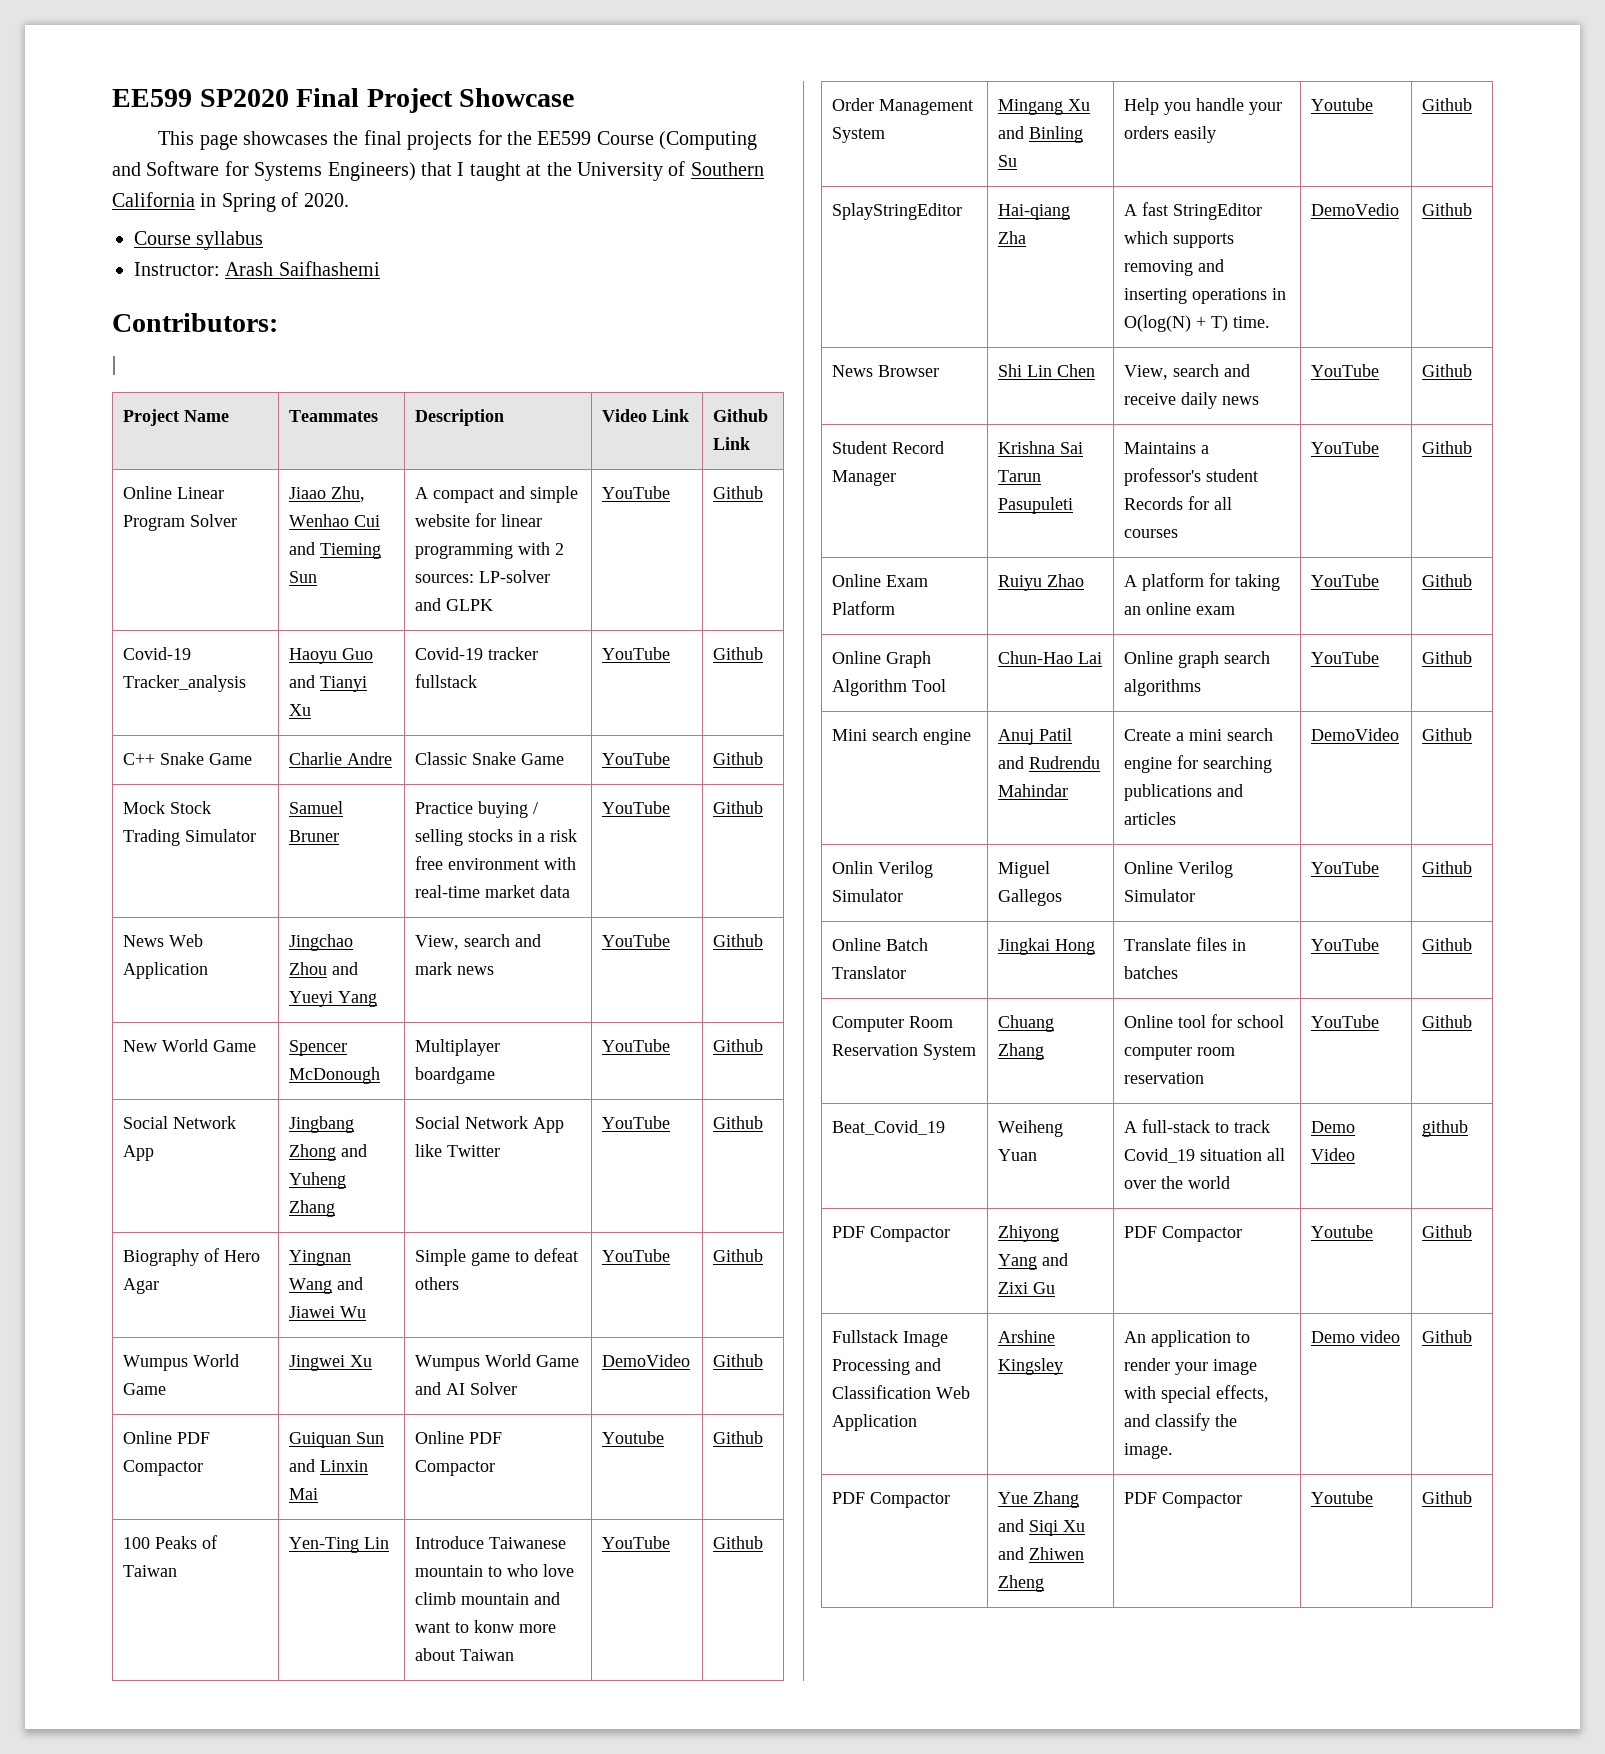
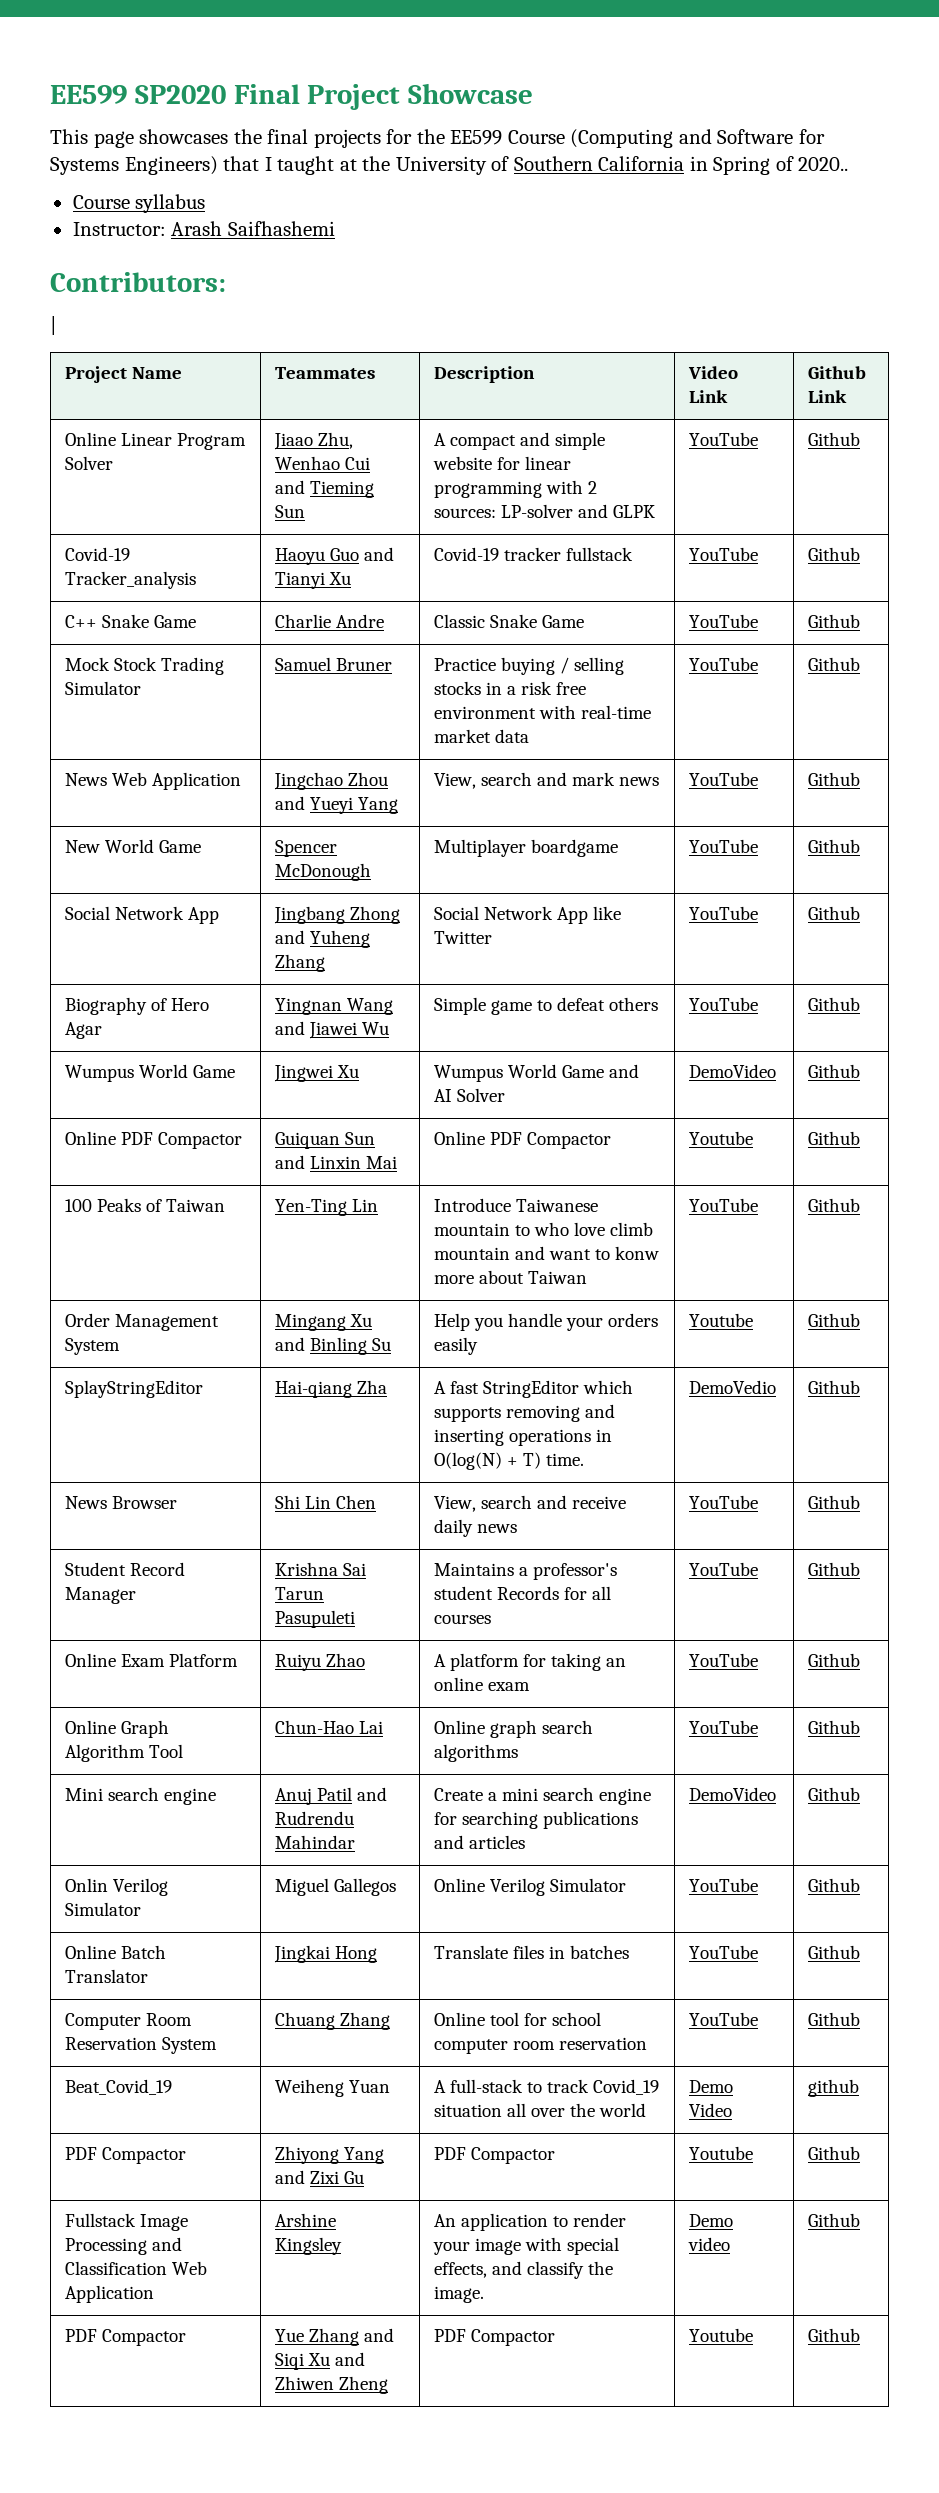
- This page showcases the final projects for the EE599 Course (Computing and Software for Systems Engineers) that I taught at the University of Southern California in Spring of 2020.
+ This page showcases the final projects for the EE599 Course (Computing and Software for Systems Engineers) that I taught at the University of Southern California in Spring of 2020..

